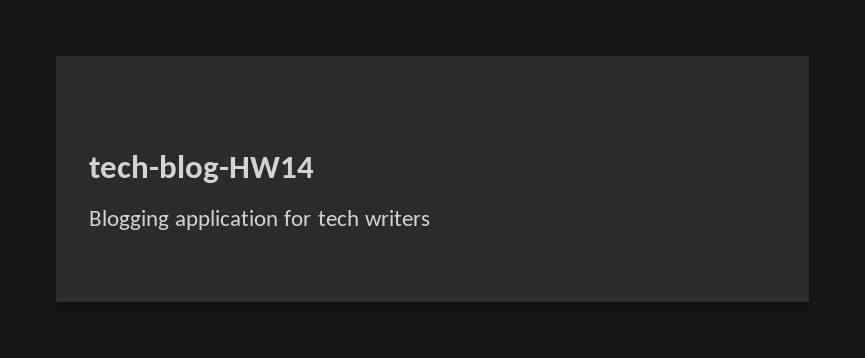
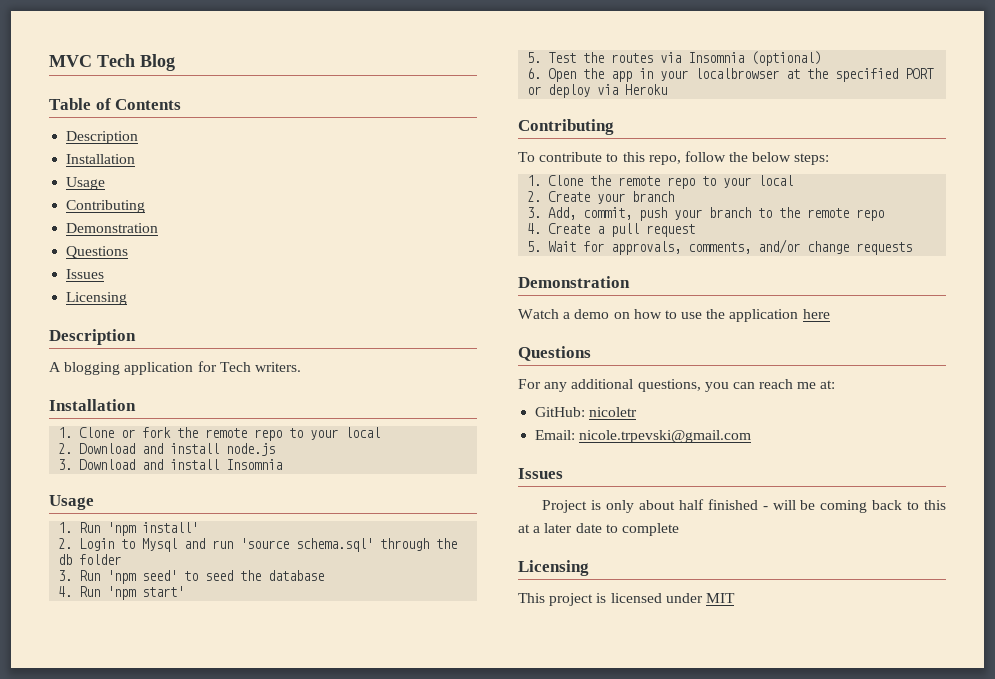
- tech-blog-HW14
- Blogging application for tech writers
+ MVC Tech Blog
+ Table of Contents
+ Description
+ Installation
+ Usage
+ Contributing
+ Demonstration
+ Questions
+ Issues
+ Licensing
+ Description
+ A blogging application for Tech writers.
+ Installation
+ 1. Clone or fork the remote repo to your local
+ 2. Download and install node.js
+ 3. Download and install Insomnia
+ Usage
+ 1. Run 'npm install'
+ 2. Login to Mysql and run 'source schema.sql' through the db folder
+ 3. Run 'npm seed' to seed the database
+ 4. Run 'npm start'
+ 5. Test the routes via Insomnia (optional)
+ 6. Open the app in your localbrowser at the specified PORT or deploy via Heroku
+ Contributing
+ To contribute to this repo, follow the below steps:
+ 1. Clone the remote repo to your local
+ 2. Create your branch
+ 3. Add, commit, push your branch to the remote repo
+ 4. Create a pull request
+ 5. Wait for approvals, comments, and/or change requests
+ Demonstration
+ Watch a demo on how to use the application here
+ Questions
+ For any additional questions, you can reach me at:
+ GitHub: nicoletr
+ Email: nicole.trpevski@gmail.com
+ Issues
+ Project is only about half finished - will be coming back to this at a later date to complete
+ Licensing
+ This project is licensed under MIT

